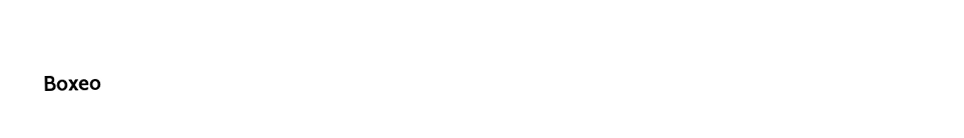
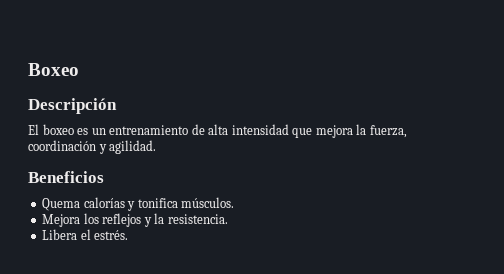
+ Descripción
+ El boxeo es un entrenamiento de alta intensidad que mejora la fuerza, coordinación y agilidad.
+ Beneficios
+ Quema calorías y tonifica músculos.
+ Mejora los reflejos y la resistencia.
+ Libera el estrés.

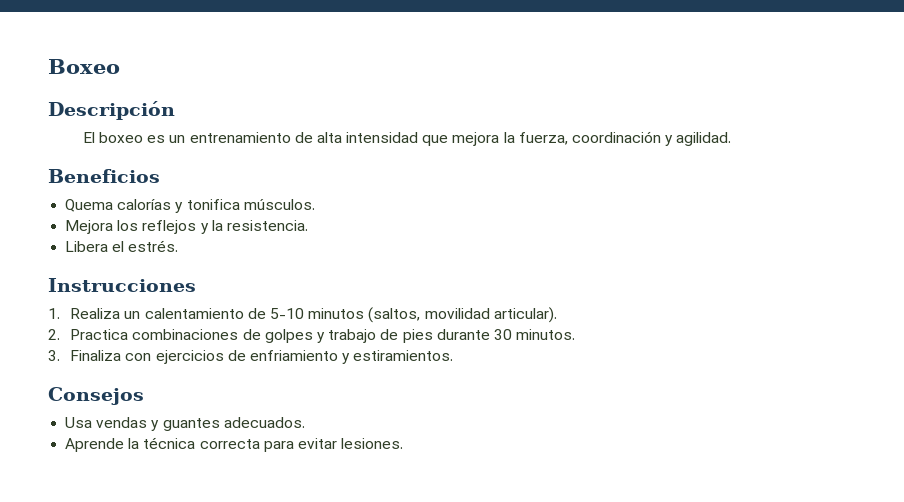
+ Instrucciones
+ 1. Realiza un calentamiento de 5-10 minutos (saltos, movilidad articular).
+ 2. Practica combinaciones de golpes y trabajo de pies durante 30 minutos.
+ 3. Finaliza con ejercicios de enfriamiento y estiramientos.
+ Consejos
+ Usa vendas y guantes adecuados.
+ Aprende la técnica correcta para evitar lesiones.

